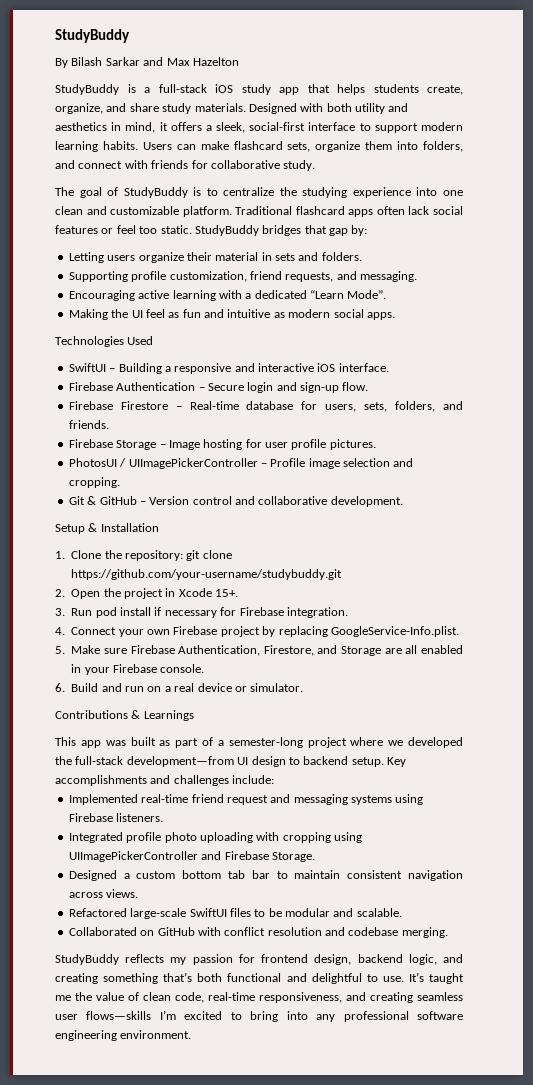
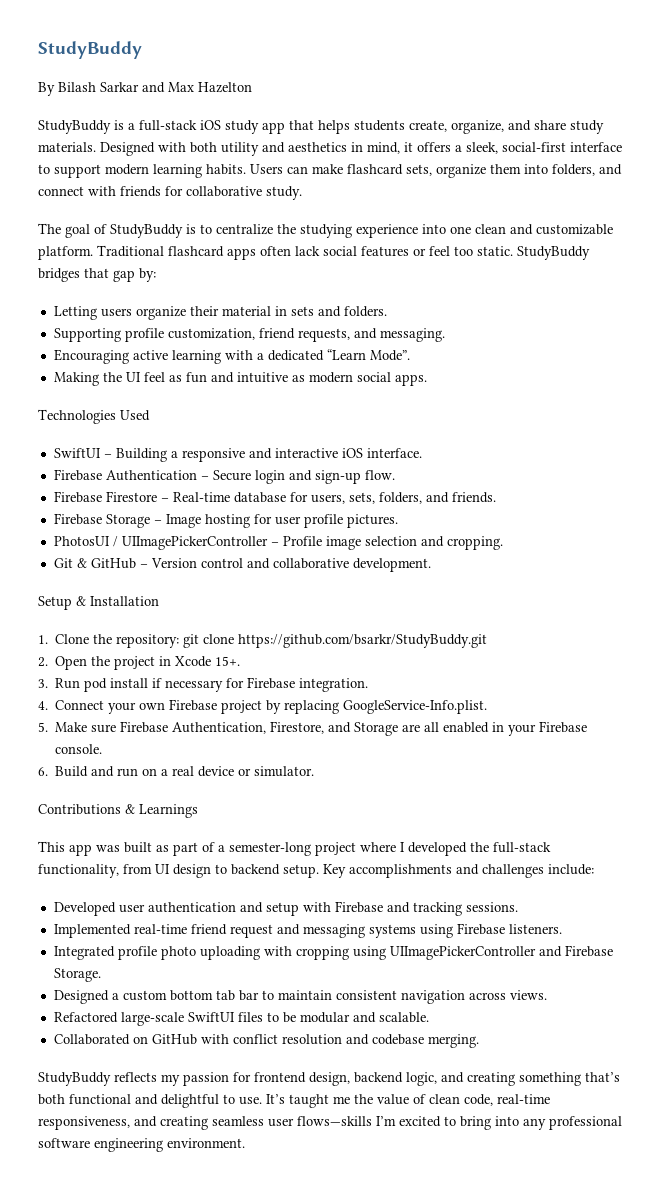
- 1. Clone the repository: git clone https://github.com/your-username/studybuddy.git
+ 1. Clone the repository: git clone https://github.com/bsarkr/StudyBuddy.git
- This app was built as part of a semester-long project where we developed the full-stack development—from UI design to backend setup.
+ This app was built as part of a semester-long project where I developed the full-stack functionality, from UI design to backend setup.
+ Developed user authentication and setup with Firebase and tracking sessions.

